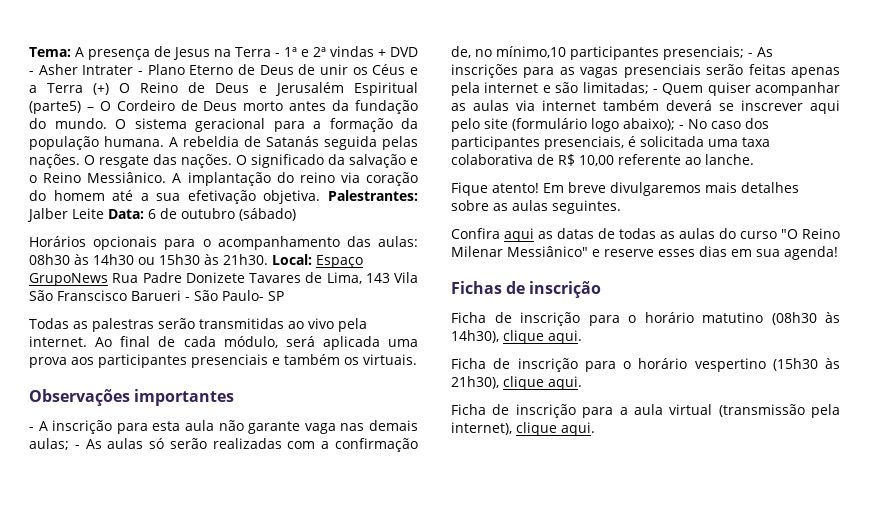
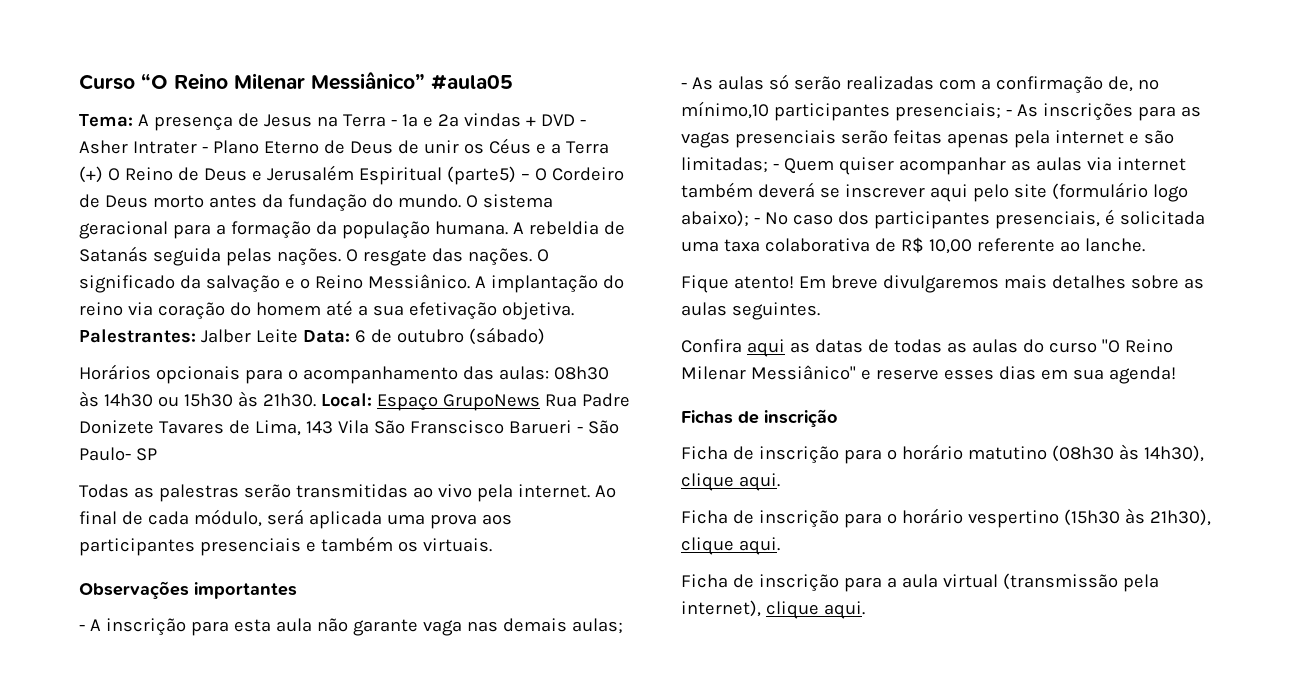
+ Curso “O Reino Milenar Messiânico” #aula05

